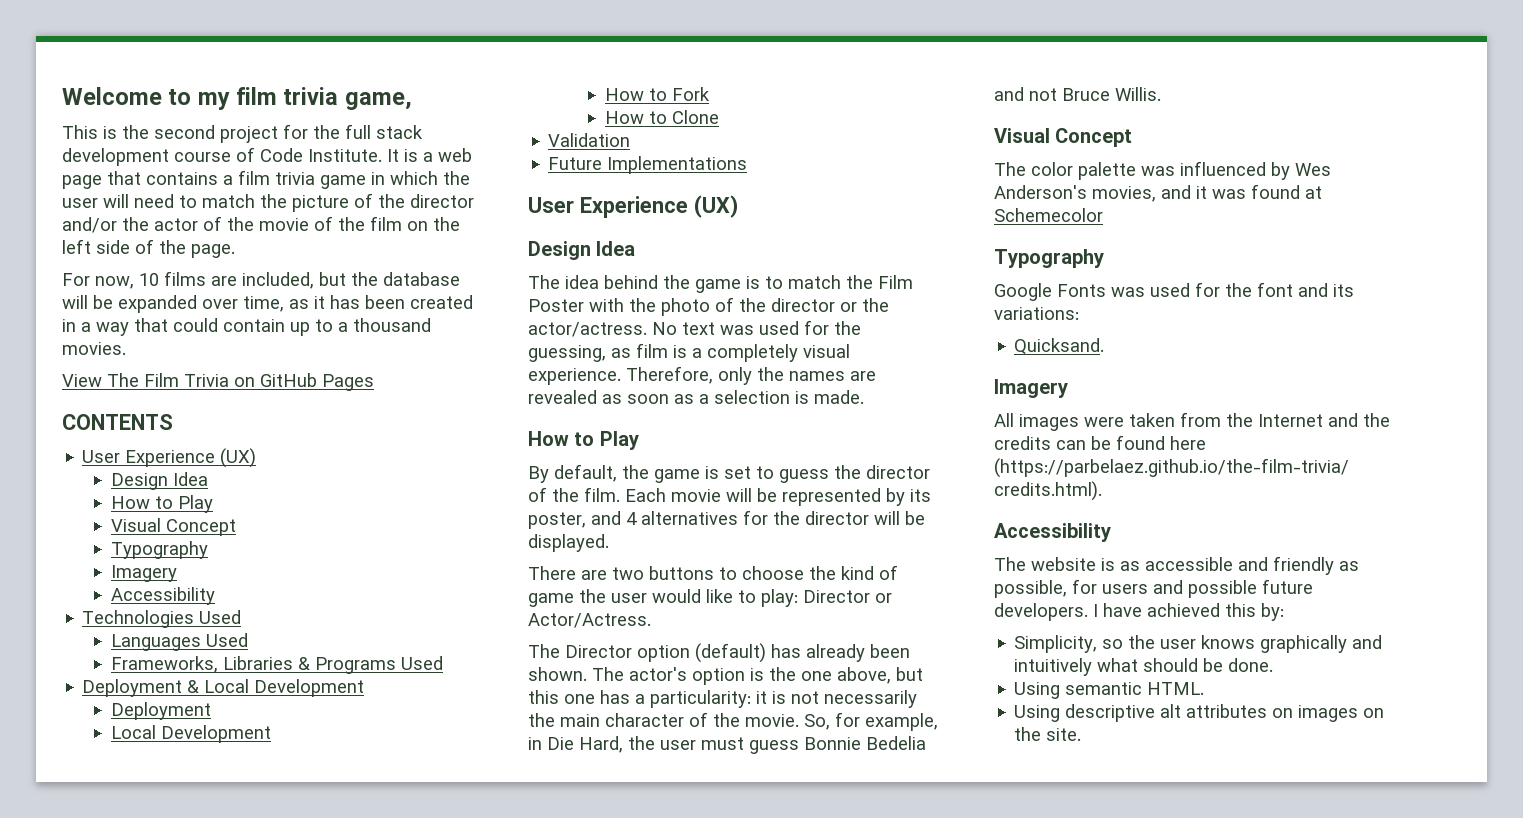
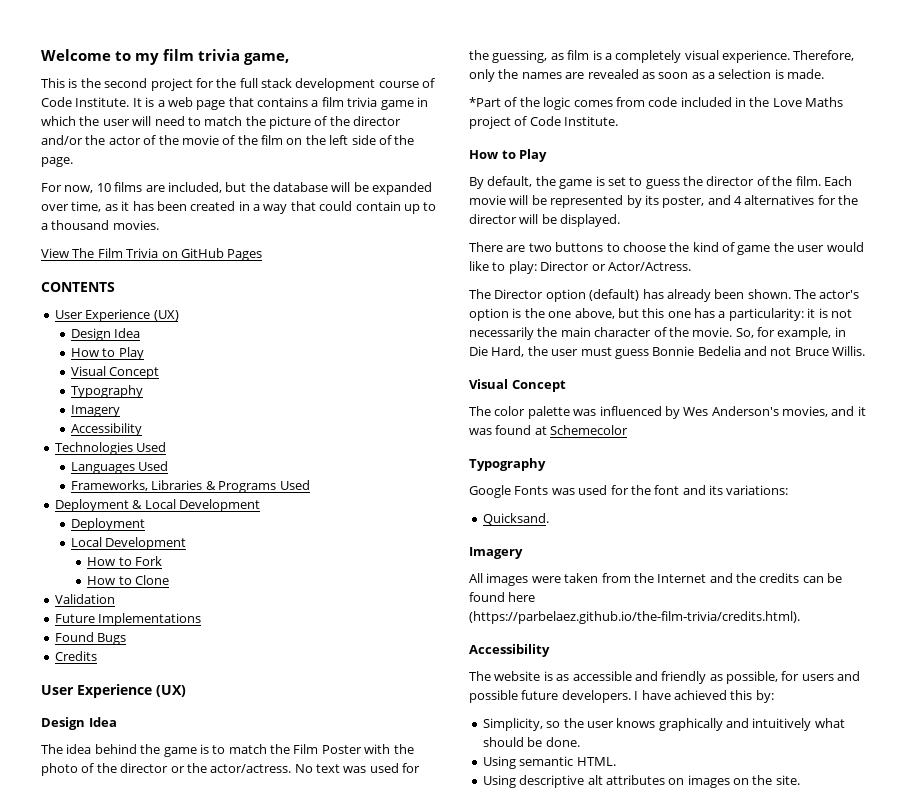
+ Found Bugs
+ Credits
+ *Part of the logic comes from code included in the Love Maths project of Code Institute.

